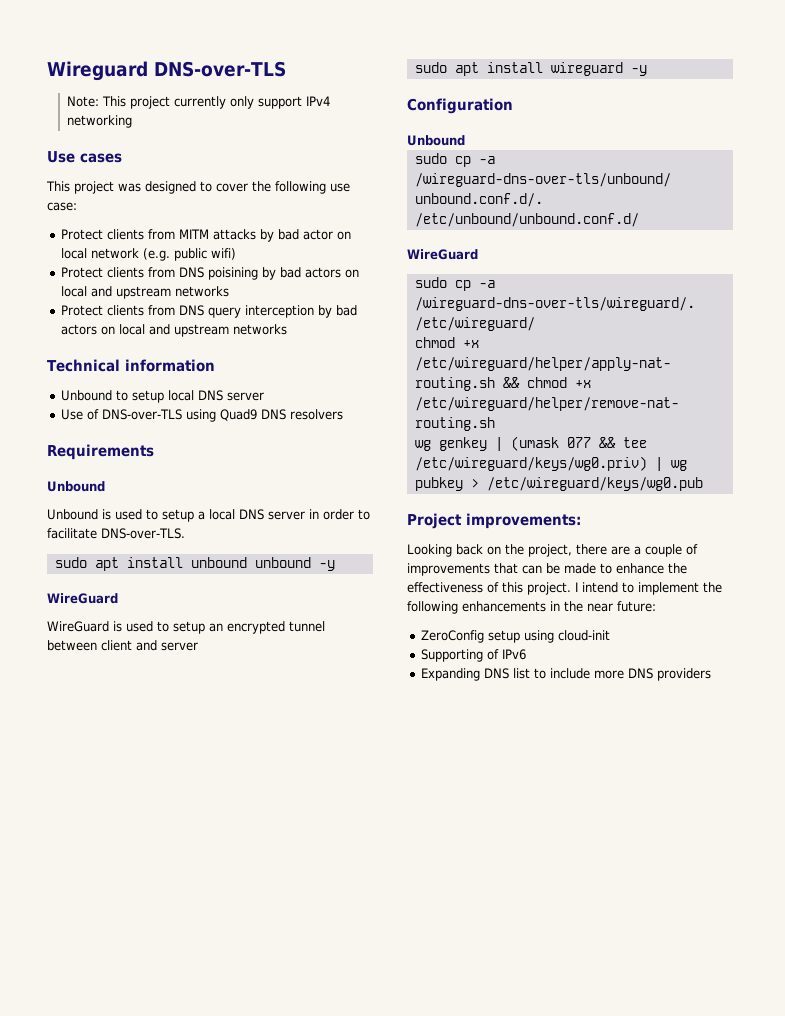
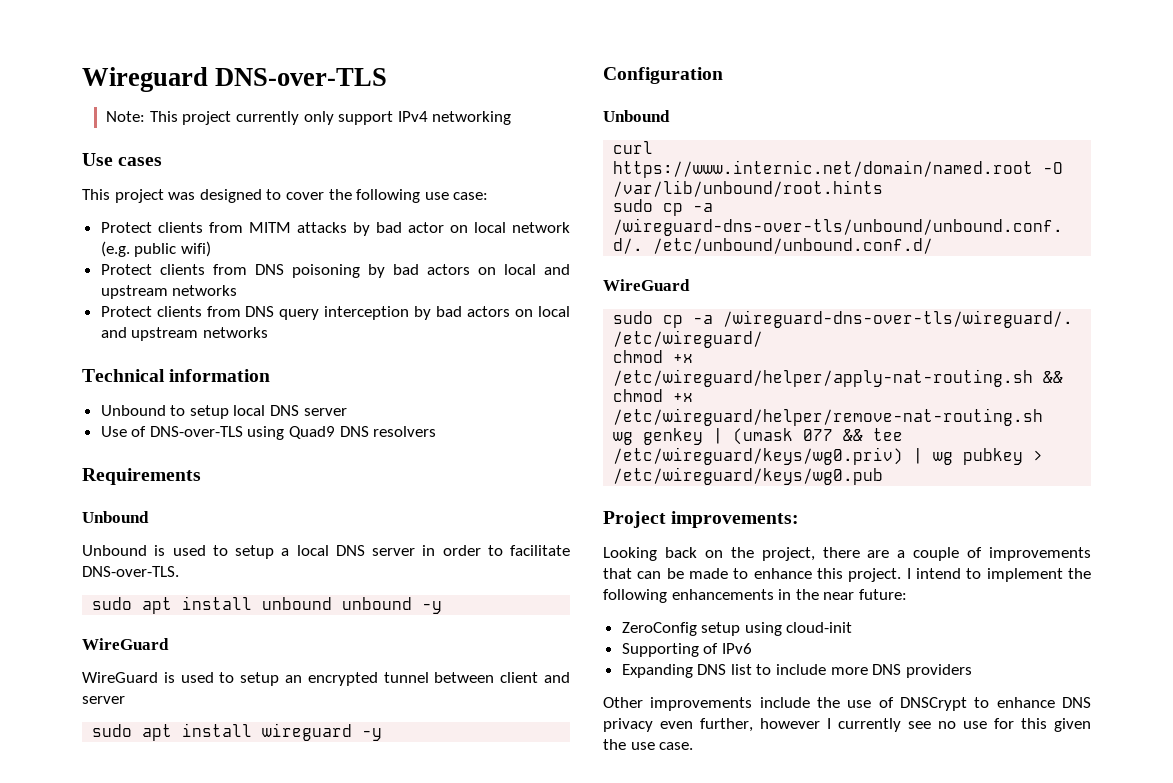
- Protect clients from DNS poisining by bad actors on local and upstream networks
+ Protect clients from DNS poisoning by bad actors on local and upstream networks
+ curl https://www.internic.net/domain/named.root -O /var/lib/unbound/root.hints
- Looking back on the project, there are a couple of improvements that can be made to enhance the effectiveness of this project.
+ Looking back on the project, there are a couple of improvements that can be made to enhance this project.
+ Other improvements include the use of DNSCrypt to enhance DNS privacy even further, however I currently see no use for this given the use case.

